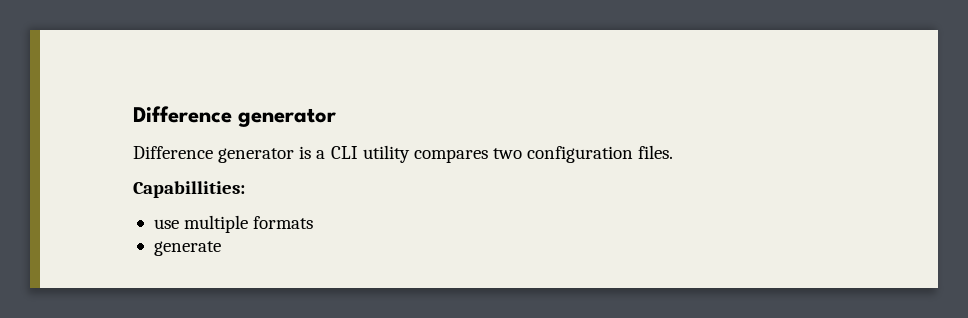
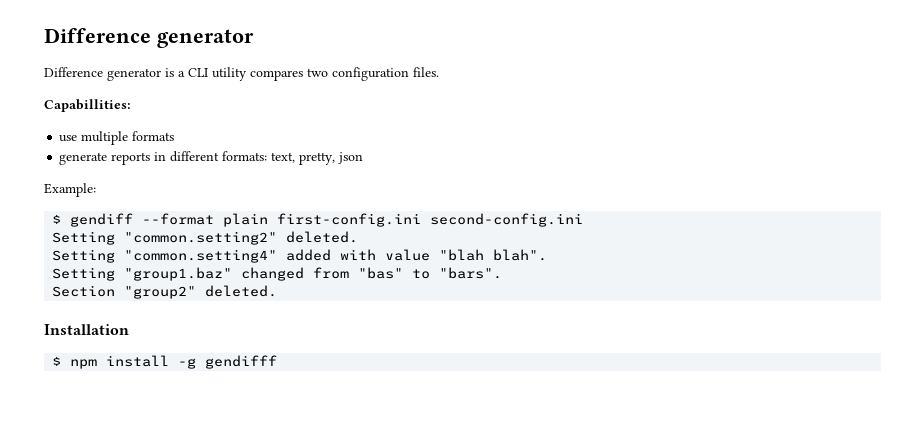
- generate
+ generate reports in different formats: text, pretty, json
+ Example:
+ $ gendiff --format plain first-config.ini second-config.ini
+ Setting "common.setting2" deleted.
+ Setting "common.setting4" added with value "blah blah".
+ Setting "group1.baz" changed from "bas" to "bars".
+ Section "group2" deleted.
+ Installation
+ $ npm install -g gendifff

